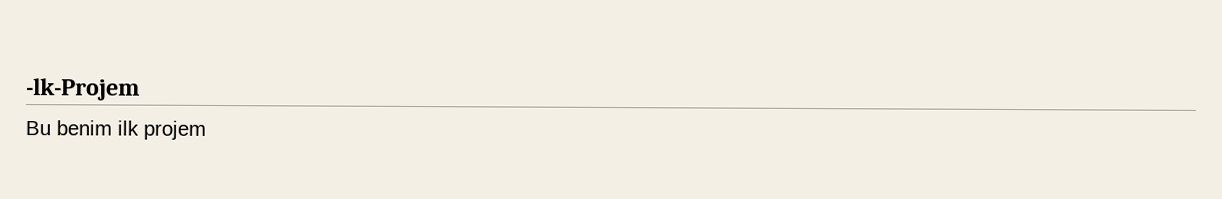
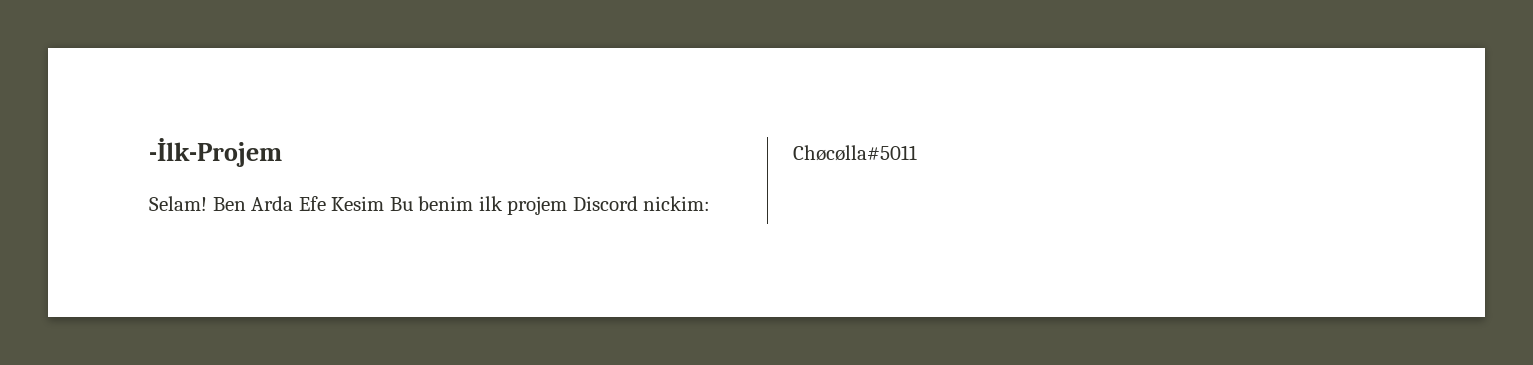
- -lk-Projem
- Bu benim ilk projem
+ -İlk-Projem
+ Selam! Ben Arda Efe Kesim Bu benim ilk projem Discord nickim: Chøcølla#5011

